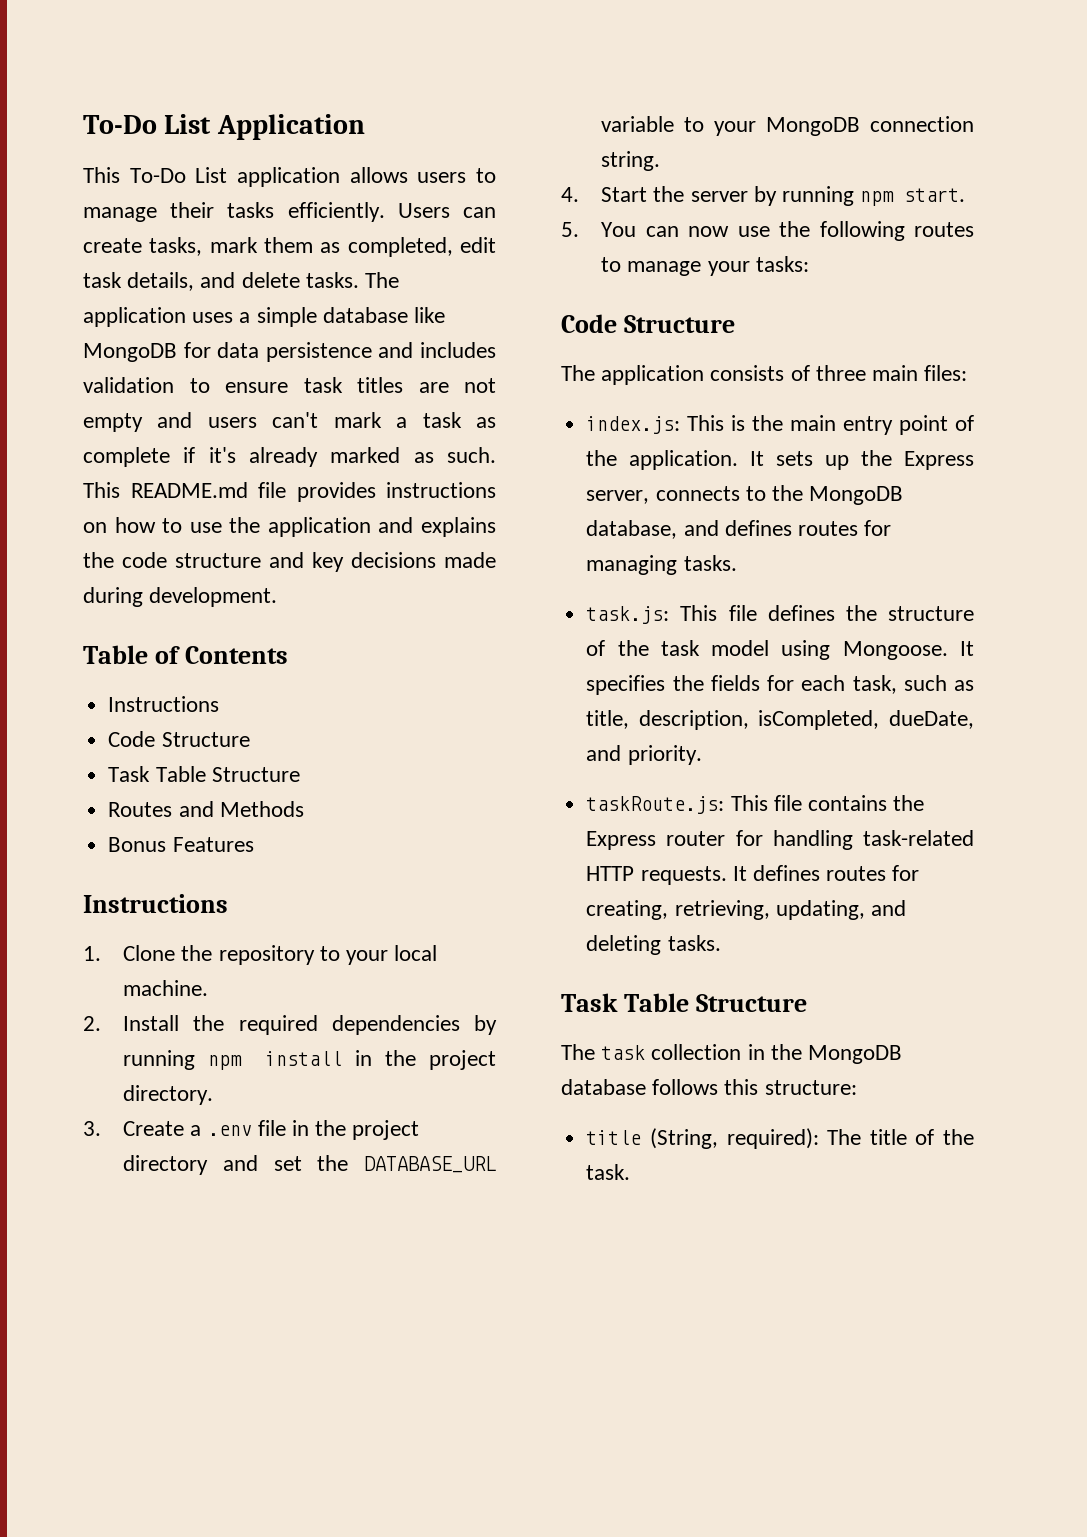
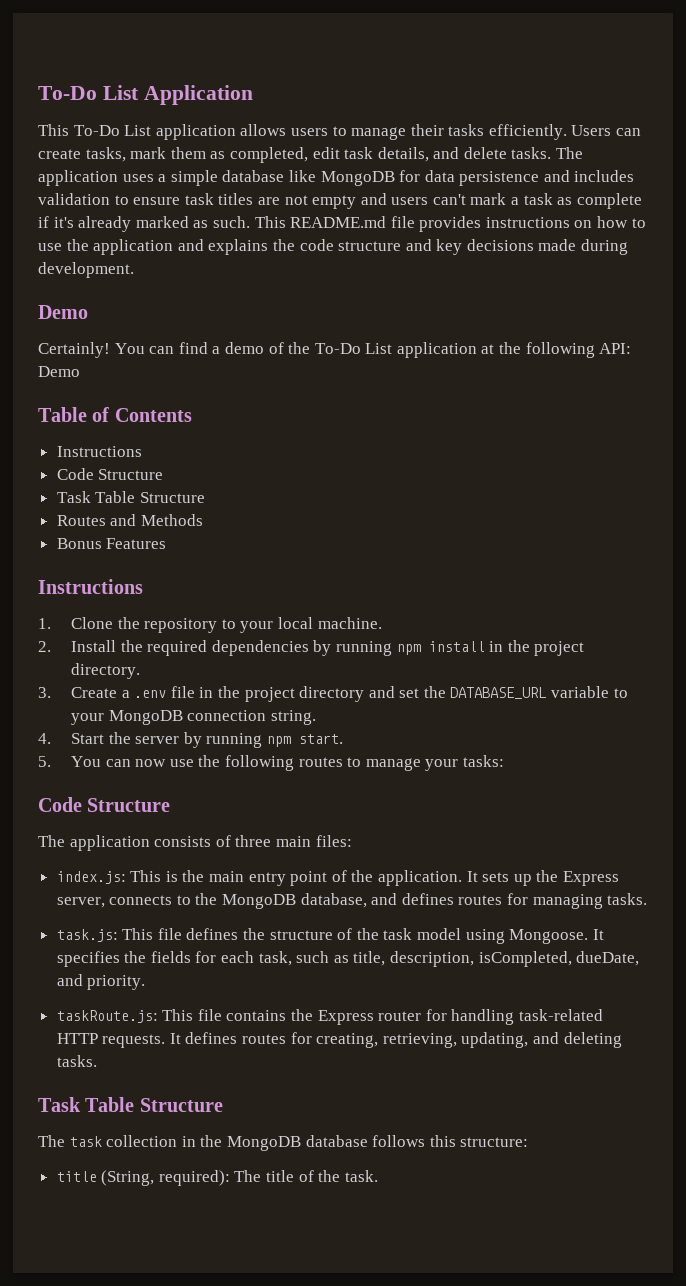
  This README.md file provides instructions on how to use the application and explains the code structure and key decisions made during development.
+ Demo
+ Certainly! You can find a demo of the To-Do List application at the following API: Demo

